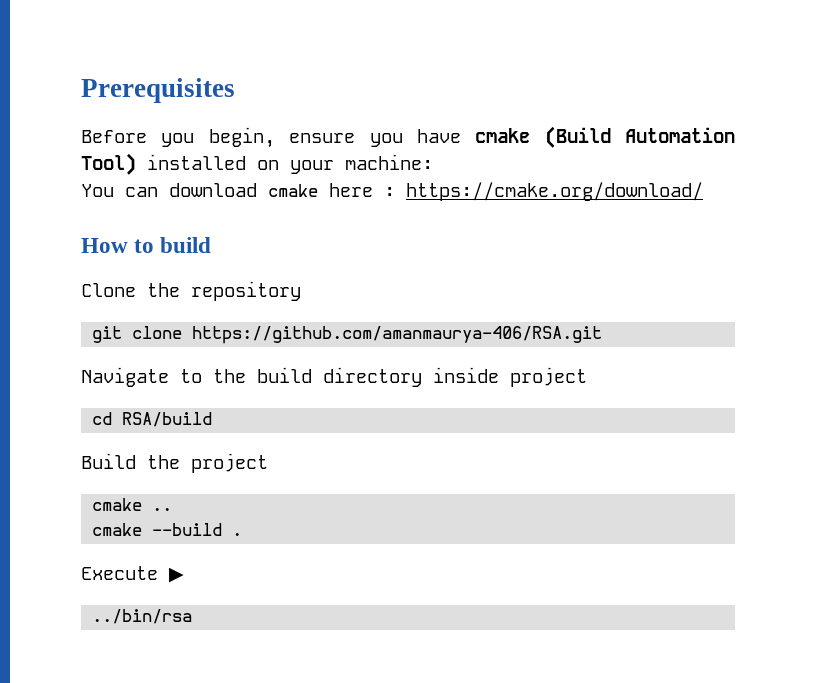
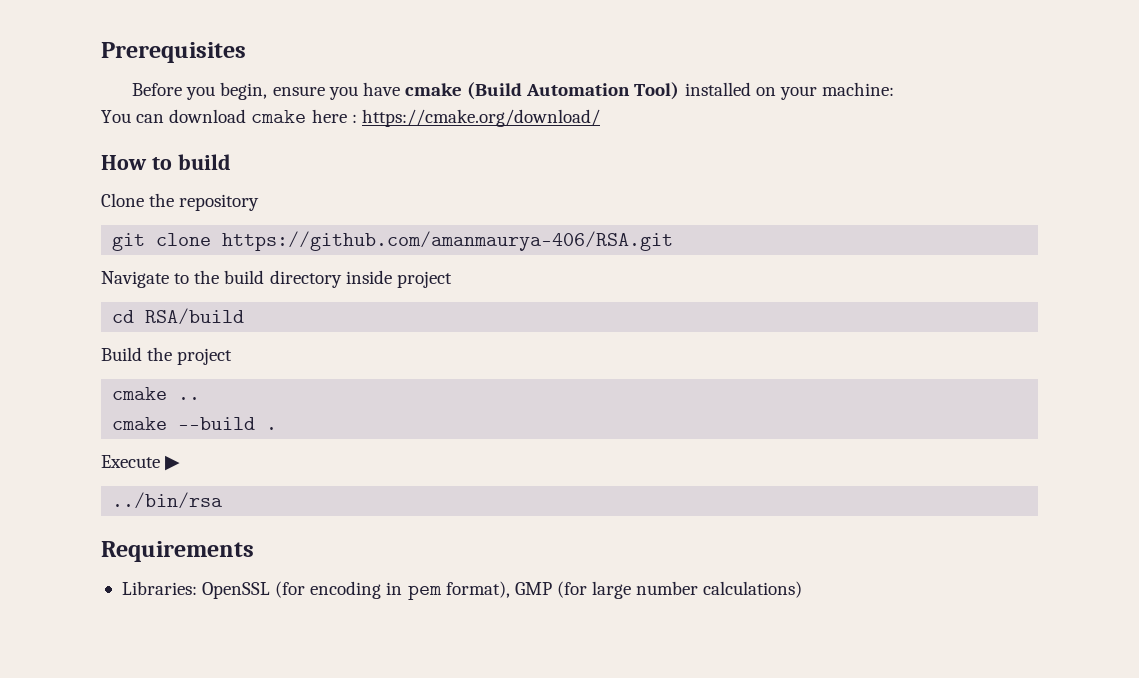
+ Requirements
+ Libraries: OpenSSL (for encoding in pem format), GMP (for large number calculations)

